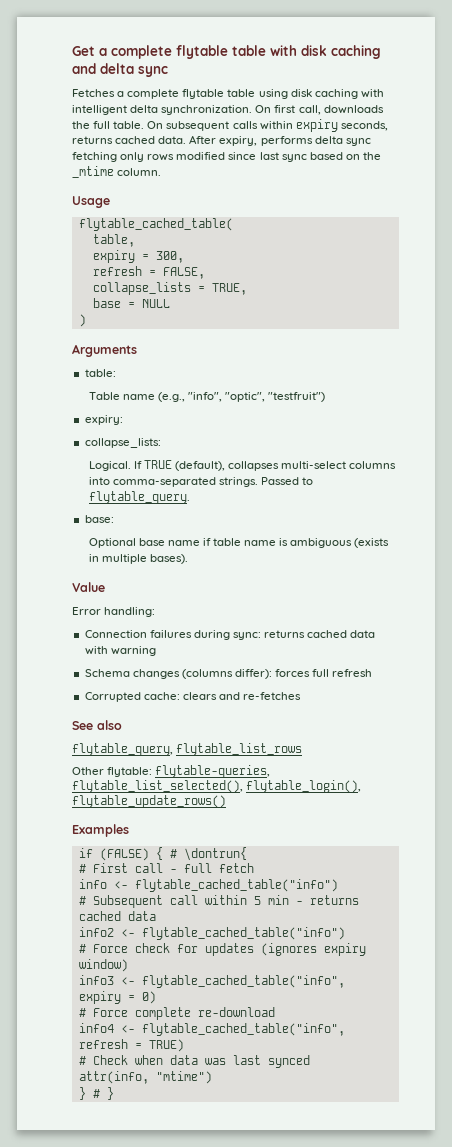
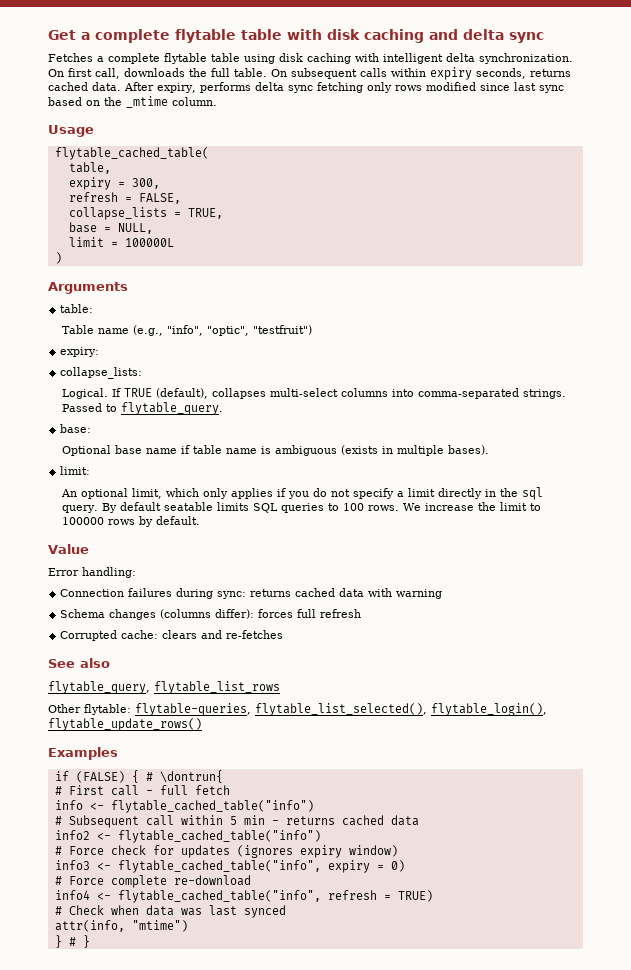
- base = NULL
+ base = NULL,
+ limit = 100000L
+ limit:
+ An optional limit, which only applies if you do not specify a limit directly in the sql query. By default seatable limits SQL queries to 100 rows. We increase the limit to 100000 rows by default.

